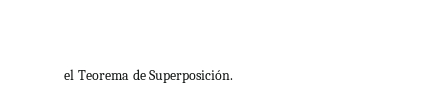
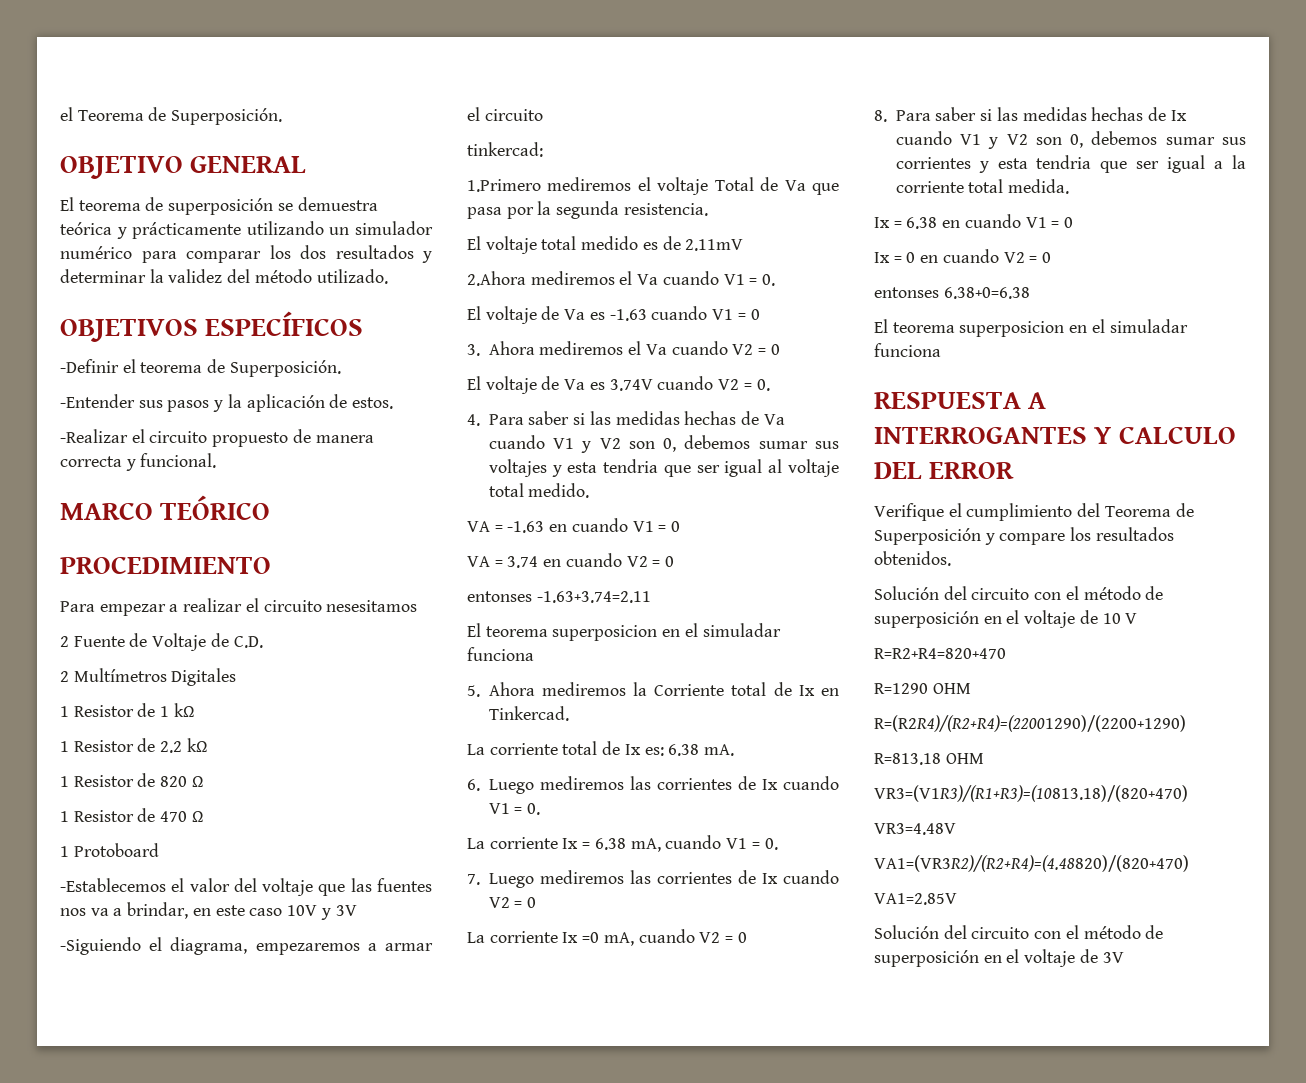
+ OBJETIVO GENERAL
+ El teorema de superposición se demuestra teórica y prácticamente utilizando un simulador numérico para comparar los dos resultados y determinar la validez del método utilizado.
+ OBJETIVOS ESPECÍFICOS
+ -Definir el teorema de Superposición.
+ -Entender sus pasos y la aplicación de estos.
+ -Realizar el circuito propuesto de manera correcta y funcional.
+ MARCO TEÓRICO
+ PROCEDIMIENTO
+ Para empezar a realizar el circuito nesesitamos
+ 2 Fuente de Voltaje de C.D.
+ 2 Multímetros Digitales
+ 1 Resistor de 1 kΩ
+ 1 Resistor de 2.2 kΩ
+ 1 Resistor de 820 Ω
+ 1 Resistor de 470 Ω
+ 1 Protoboard
+ -Establecemos el valor del voltaje que las fuentes nos va a brindar, en este caso 10V y 3V
+ -Siguiendo el diagrama, empezaremos a armar el circuito
+ tinkercad:
+ 1.Primero mediremos el voltaje Total de Va que pasa por la segunda resistencia.
+ El voltaje total medido es de 2.11mV
+ 2.Ahora mediremos el Va cuando V1 = 0.
+ El voltaje de Va es -1.63 cuando V1 = 0
+ 3. Ahora mediremos el Va cuando V2 = 0
+ El voltaje de Va es 3.74V cuando V2 = 0.
+ 4. Para saber si las medidas hechas de Va cuando V1 y V2 son 0, debemos sumar sus voltajes y esta tendria que ser igual al voltaje total medido.
+ VA = -1.63 en cuando V1 = 0
+ VA = 3.74 en cuando V2 = 0
+ entonses -1.63+3.74=2.11
+ El teorema superposicion en el simuladar funciona
+ 5. Ahora mediremos la Corriente total de Ix en Tinkercad.
+ La corriente total de Ix es: 6.38 mA.
+ 6. Luego mediremos las corrientes de Ix cuando V1 = 0.
+ La corriente Ix = 6.38 mA, cuando V1 = 0.
+ 7. Luego mediremos las corrientes de Ix cuando V2 = 0
+ La corriente Ix =0 mA, cuando V2 = 0
+ 8. Para saber si las medidas hechas de Ix cuando V1 y V2 son 0, debemos sumar sus corrientes y esta tendria que ser igual a la corriente total medida.
+ Ix = 6.38 en cuando V1 = 0
+ Ix = 0 en cuando V2 = 0
+ entonses 6.38+0=6.38
+ El teorema superposicion en el simuladar funciona
+ RESPUESTA A INTERROGANTES Y CALCULO DEL ERROR
+ Verifique el cumplimiento del Teorema de Superposición y compare los resultados obtenidos.
+ Solución del circuito con el método de superposición en el voltaje de 10 V
+ R=R2+R4=820+470
+ R=1290 OHM
+ R=(R2R4)/(R2+R4)=(22001290)/(2200+1290)
+ R=813.18 OHM
+ VR3=(V1R3)/(R1+R3)=(10813.18)/(820+470)
+ VR3=4.48V
+ VA1=(VR3R2)/(R2+R4)=(4.48820)/(820+470)
+ VA1=2.85V
+ Solución del circuito con el método de superposición en el voltaje de 3V

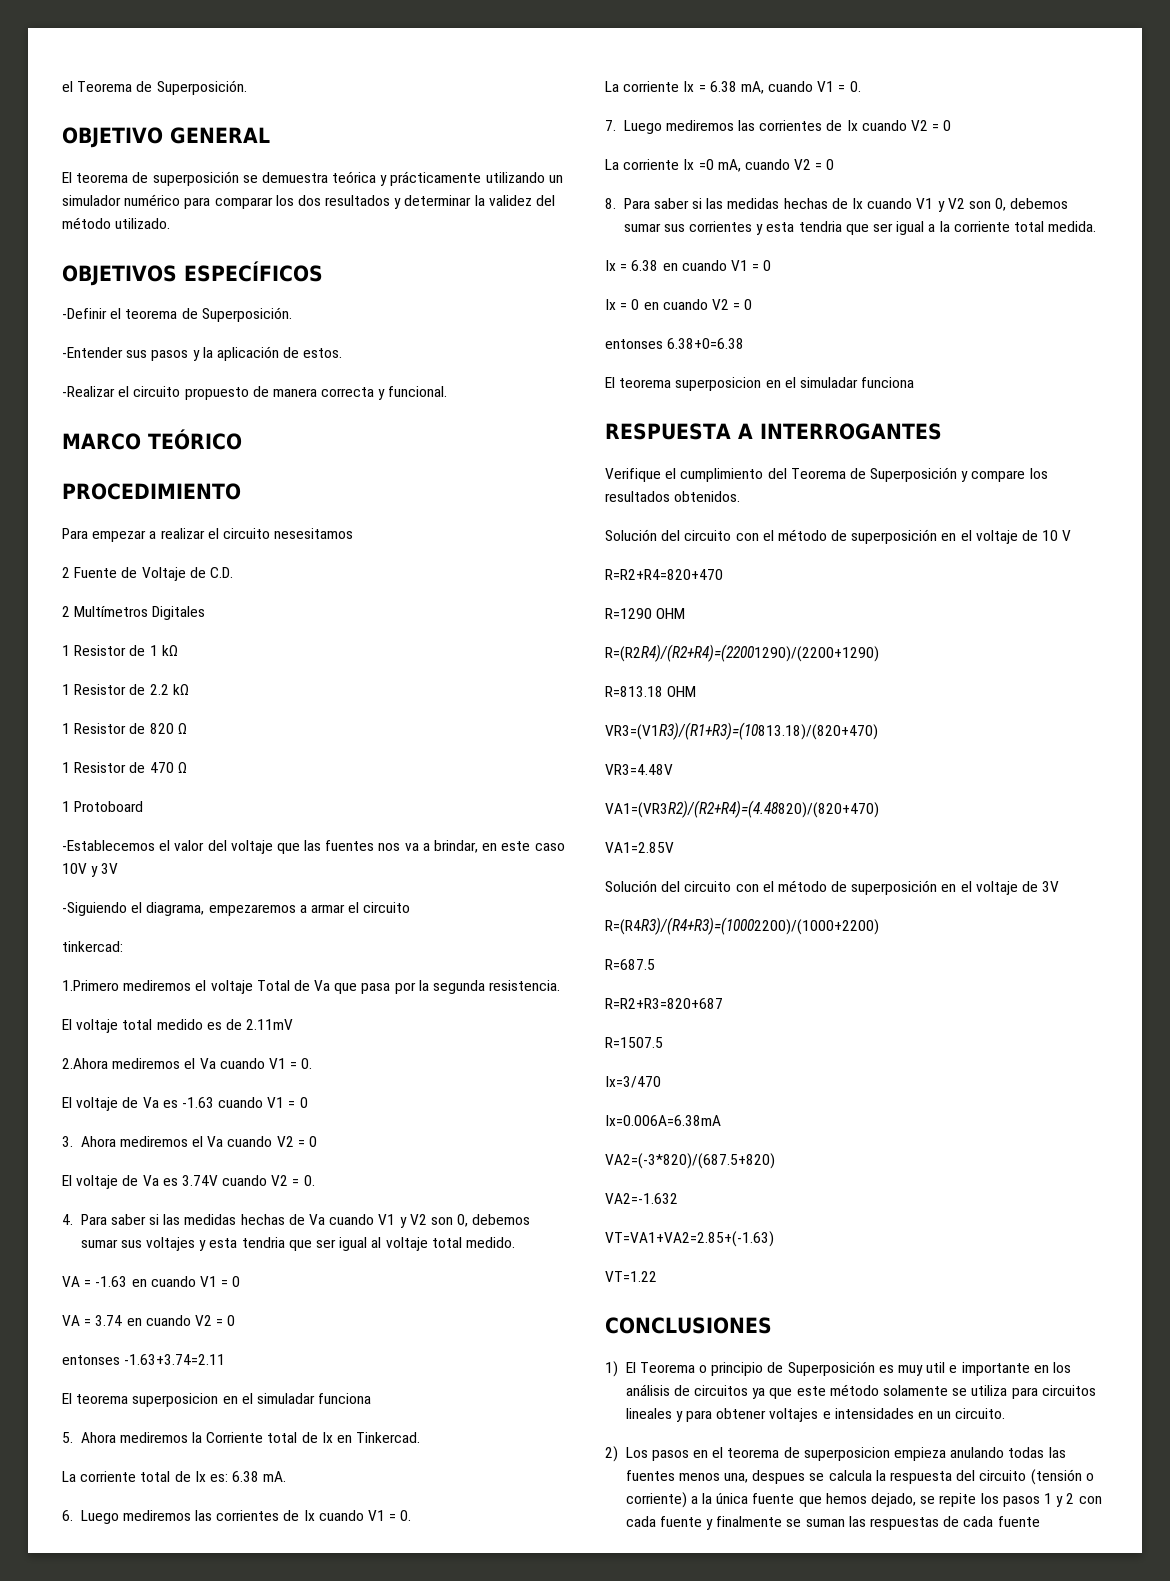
- RESPUESTA A INTERROGANTES Y CALCULO DEL ERROR
+ RESPUESTA A INTERROGANTES
+ R=(R4R3)/(R4+R3)=(10002200)/(1000+2200)
+ R=687.5
+ R=R2+R3=820+687
+ R=1507.5
+ Ix=3/470
+ Ix=0.006A=6.38mA
+ VA2=(-3*820)/(687.5+820)
+ VA2=-1.632
+ VT=VA1+VA2=2.85+(-1.63)
+ VT=1.22
+ CONCLUSIONES
+ 1) El Teorema o principio de Superposición es muy util e importante en los análisis de circuitos ya que este método solamente se utiliza para circuitos lineales y para obtener voltajes e intensidades en un circuito.
+ 2) Los pasos en el teorema de superposicion empieza anulando todas las fuentes menos una, despues se calcula la respuesta del circuito (tensión o corriente) a la única fuente que hemos dejado, se repite los pasos 1 y 2 con cada fuente y finalmente se suman las respuestas de cada fuente

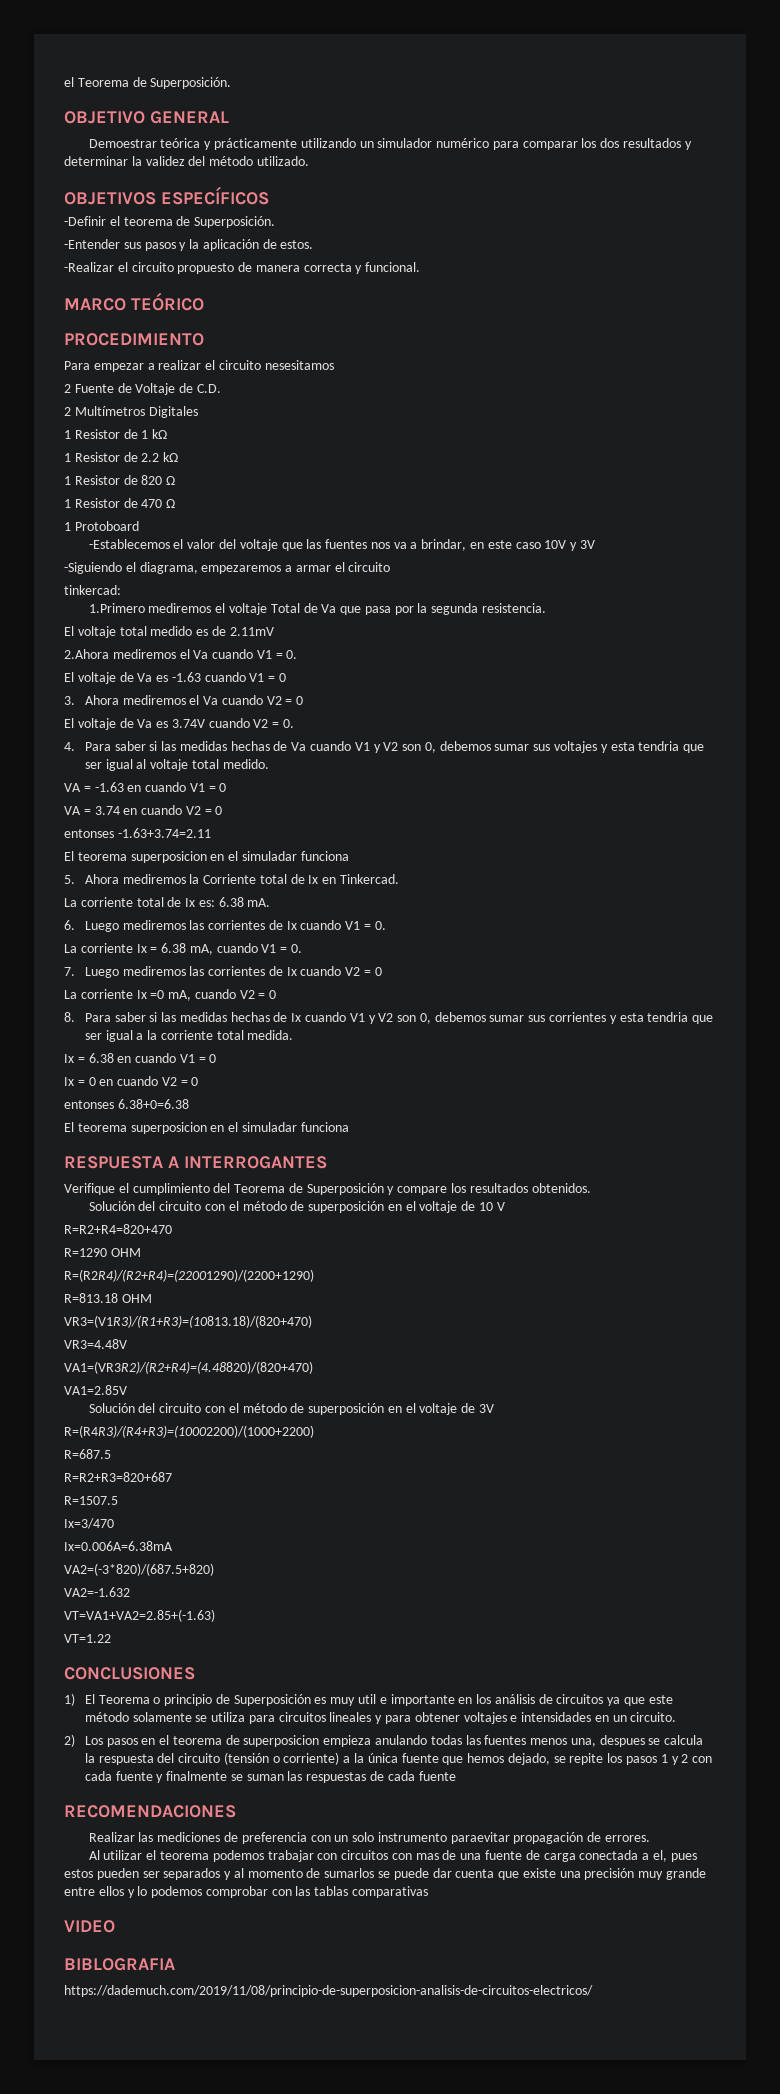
- El teorema de superposición se demuestra teórica y prácticamente utilizando un simulador numérico para comparar los dos resultados y determinar la validez del método utilizado.
+ Demoestrar teórica y prácticamente utilizando un simulador numérico para comparar los dos resultados y determinar la validez del método utilizado.
+ RECOMENDACIONES
+ Realizar las mediciones de preferencia con un solo instrumento paraevitar propagación de errores.
+ Al utilizar el teorema podemos trabajar con circuitos con mas de una fuente de carga conectada a el, pues estos pueden ser separados y al momento de sumarlos se puede dar cuenta que existe una precisión muy grande entre ellos y lo podemos comprobar con las tablas comparativas
+ VIDEO
+ BIBLOGRAFIA
+ https://dademuch.com/2019/11/08/principio-de-superposicion-analisis-de-circuitos-electricos/

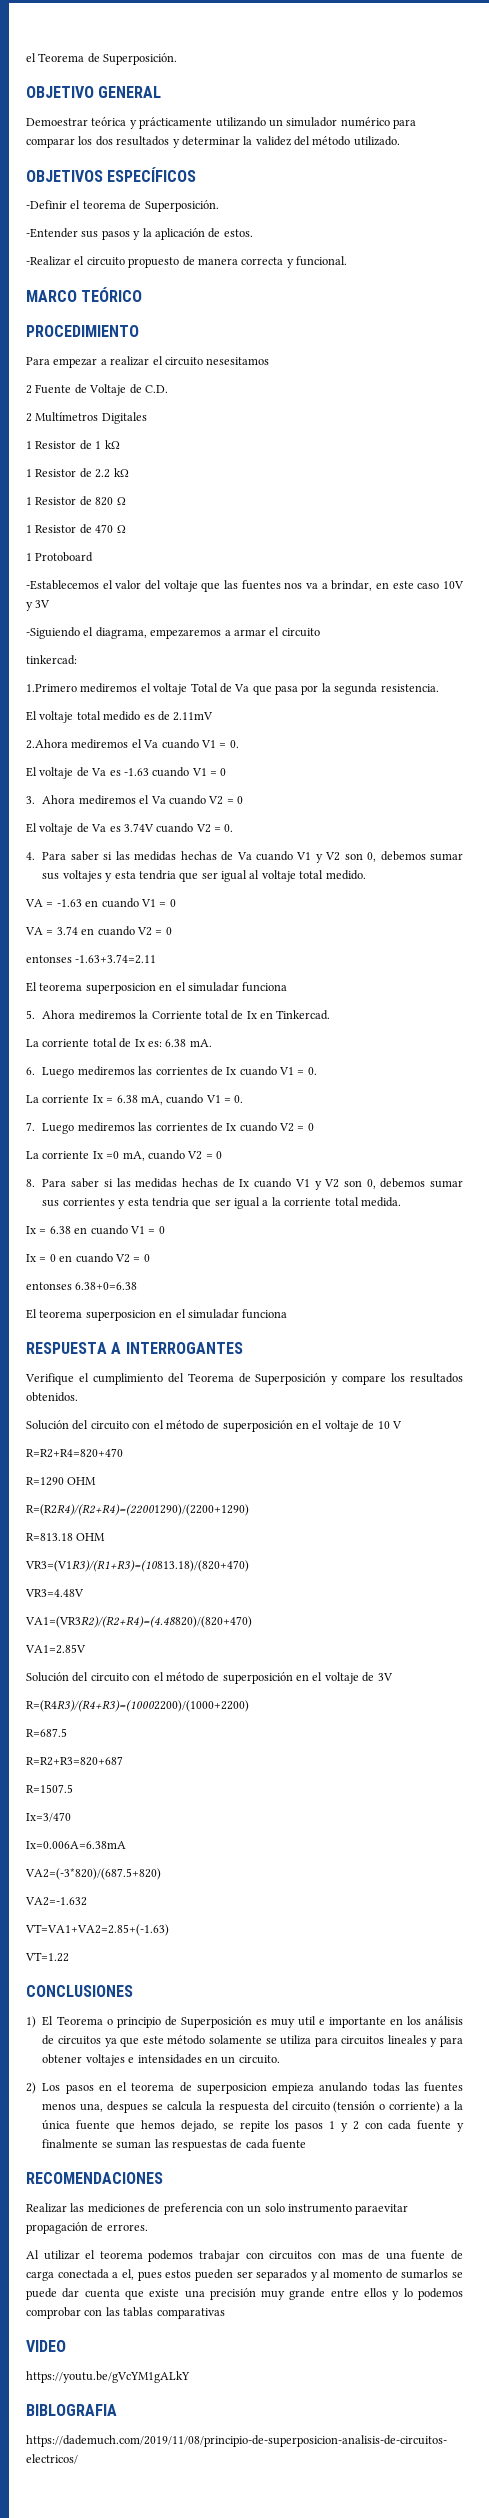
+ https://youtu.be/gVcYM1gALkY

